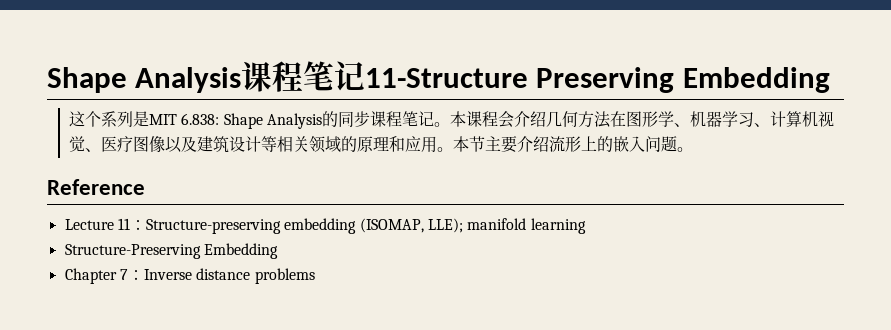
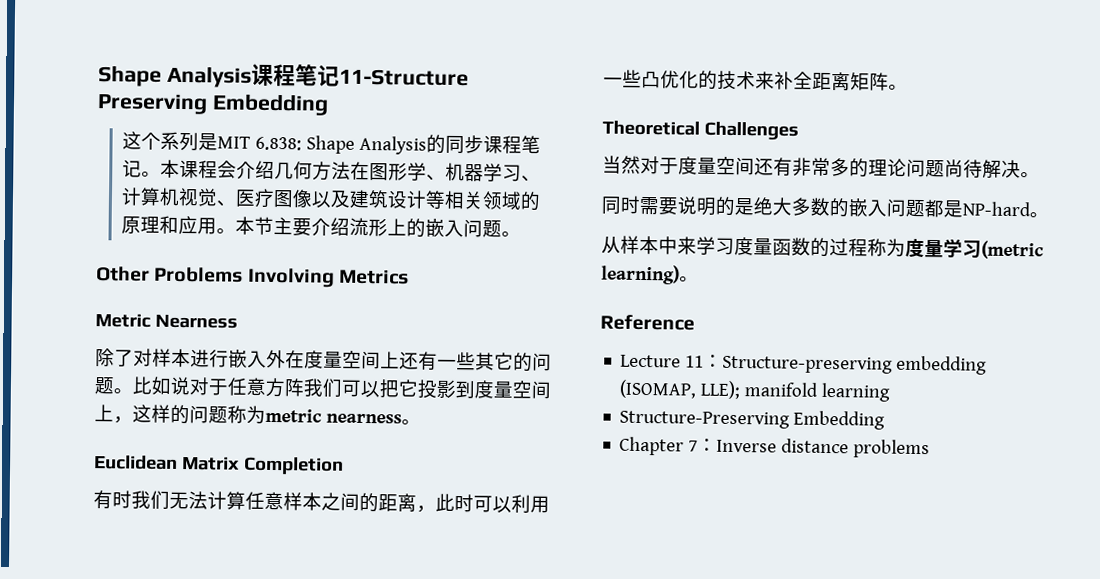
+ Other Problems Involving Metrics
+ Metric Nearness
+ 除了对样本进行嵌入外在度量空间上还有一些其它的问题。比如说对于任意方阵我们可以把它投影到度量空间上，这样的问题称为metric nearness。
+ Euclidean Matrix Completion
+ 有时我们无法计算任意样本之间的距离，此时可以利用一些凸优化的技术来补全距离矩阵。
+ Theoretical Challenges
+ 当然对于度量空间还有非常多的理论问题尚待解决。
+ 同时需要说明的是绝大多数的嵌入问题都是NP-hard。
+ 从样本中来学习度量函数的过程称为度量学习(metric learning)。

